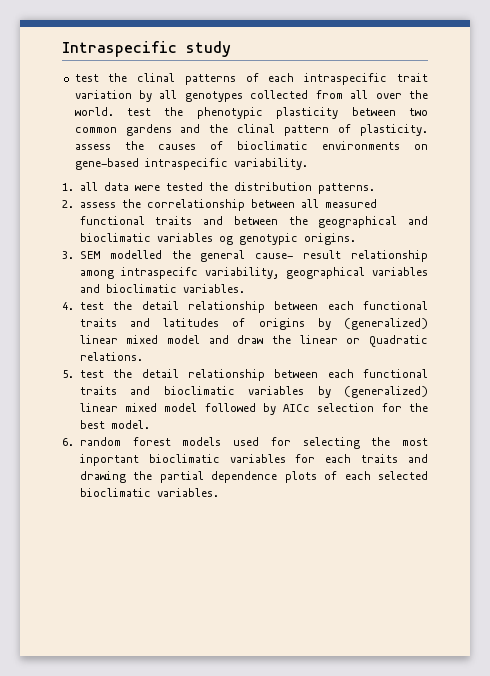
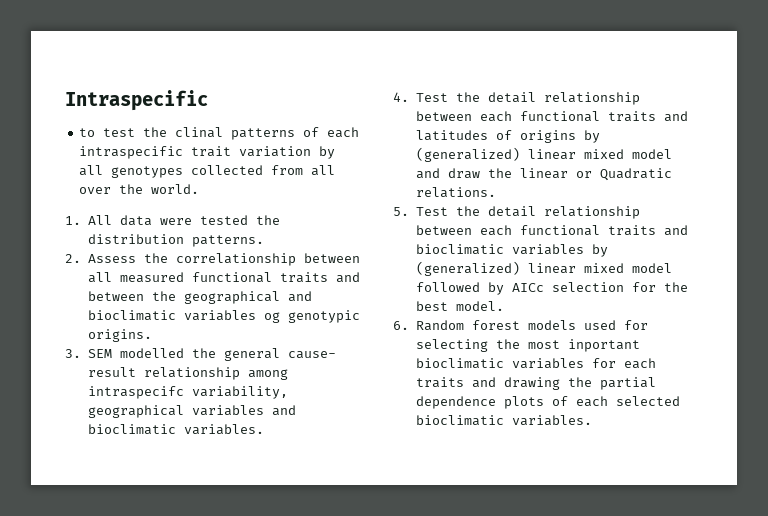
- Intraspecific study
- test the clinal patterns of each intraspecific trait variation by all genotypes collected from all over the world. test the phenotypic plasticity between two common gardens and the clinal pattern of plasticity. assess the causes of bioclimatic environments on gene-based intraspecific variability.
+ Intraspecific
+ to test the clinal patterns of each intraspecific trait variation by all genotypes collected from all over the world.
- 1. all data were tested the distribution patterns.
+ 1. All data were tested the distribution patterns.
- 2. assess the correlationship between all measured functional traits and between the geographical and bioclimatic variables og genotypic origins.
+ 2. Assess the correlationship between all measured functional traits and between the geographical and bioclimatic variables og genotypic origins.
- 4. test the detail relationship between each functional traits and latitudes of origins by (generalized) linear mixed model and draw the linear or Quadratic relations.
+ 4. Test the detail relationship between each functional traits and latitudes of origins by (generalized) linear mixed model and draw the linear or Quadratic relations.
- 5. test the detail relationship between each functional traits and bioclimatic variables by (generalized) linear mixed model followed by AICc selection for the best model.
+ 5. Test the detail relationship between each functional traits and bioclimatic variables by (generalized) linear mixed model followed by AICc selection for the best model.
- 6. random forest models used for selecting the most inportant bioclimatic variables for each traits and drawing the partial dependence plots of each selected bioclimatic variables.
+ 6. Random forest models used for selecting the most inportant bioclimatic variables for each traits and drawing the partial dependence plots of each selected bioclimatic variables.

